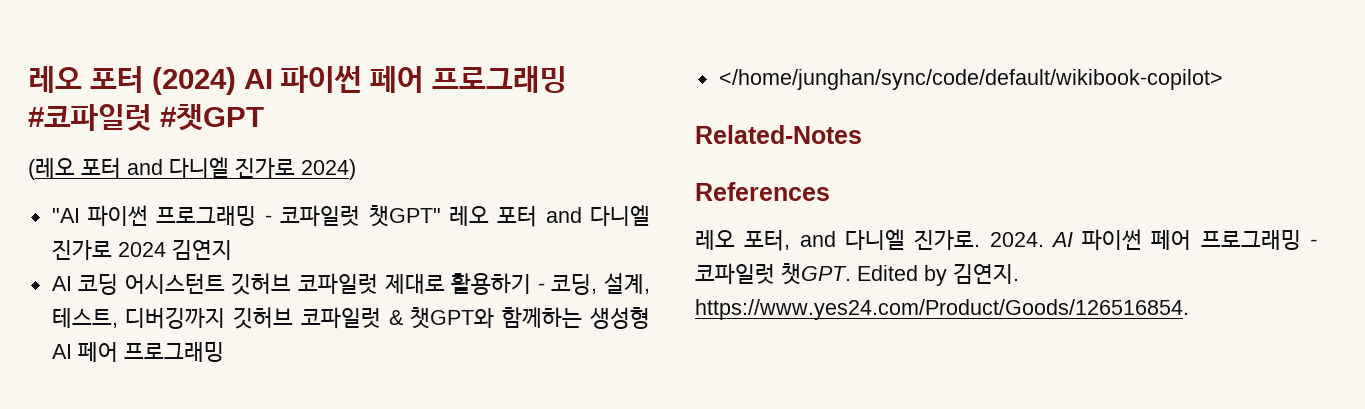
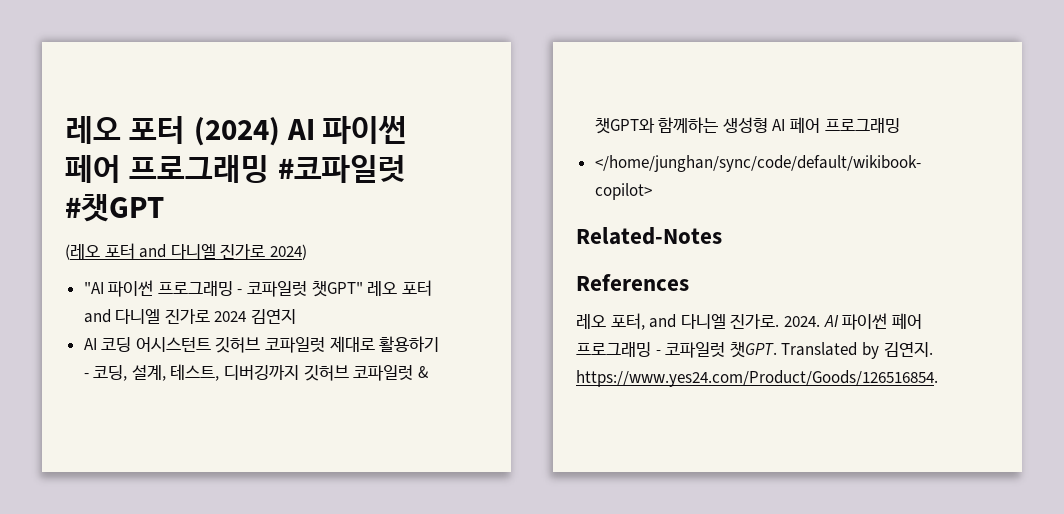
- Edited by 김연지. https://www.yes24.com/Product/Goods/126516854.
+ Translated by 김연지. https://www.yes24.com/Product/Goods/126516854.

